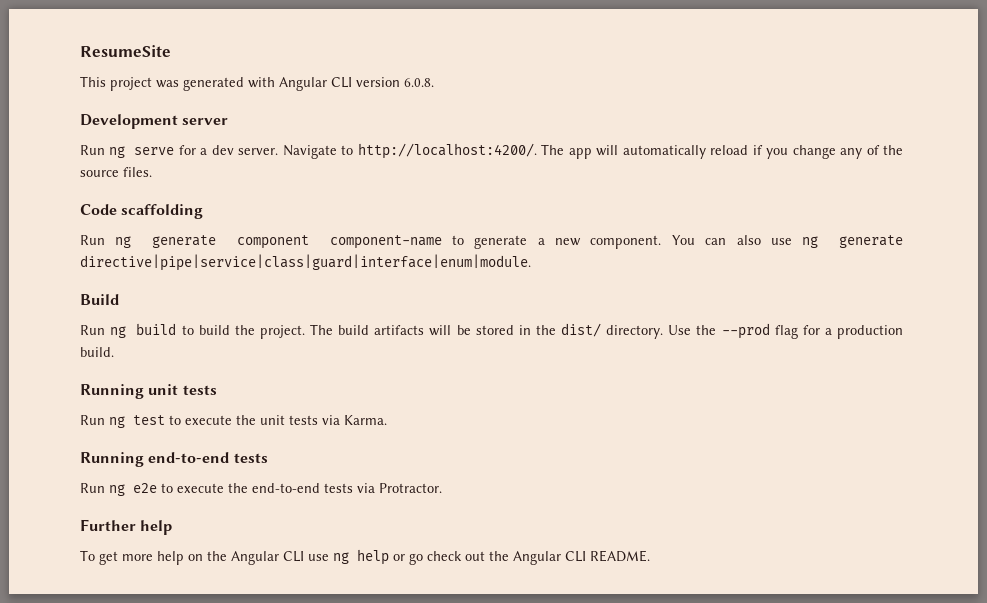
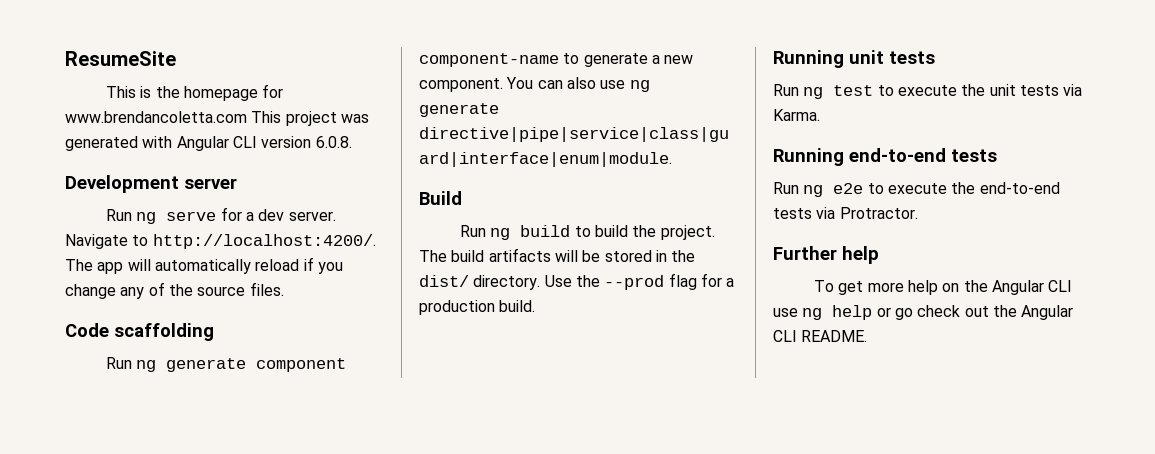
- This project was generated with Angular CLI version 6.0.8.
+ This is the homepage for www.brendancoletta.com This project was generated with Angular CLI version 6.0.8.

